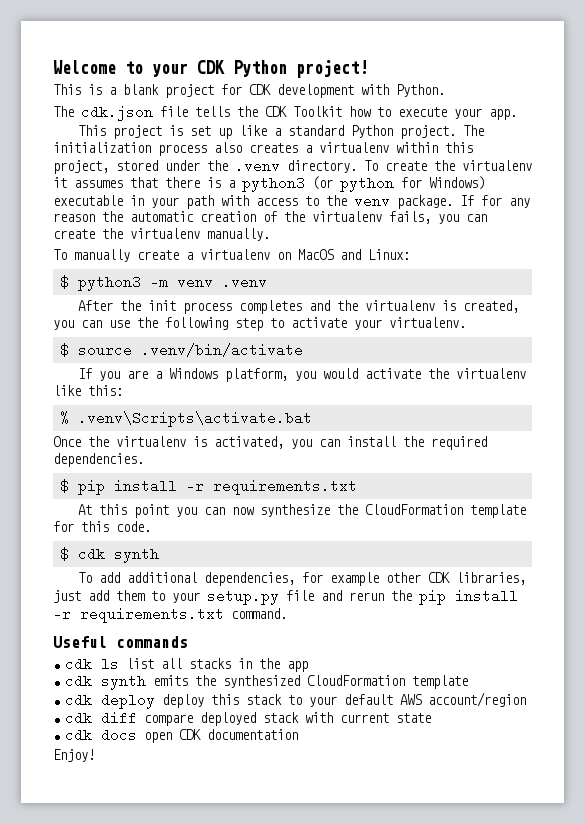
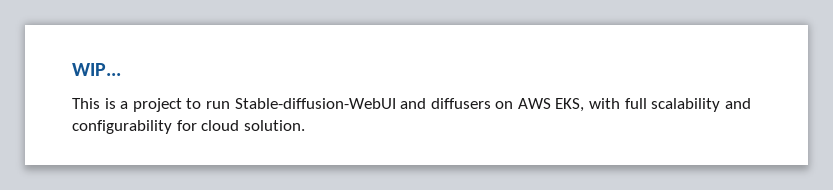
- Welcome to your CDK Python project!
- This is a blank project for CDK development with Python.
- The cdk.json file tells the CDK Toolkit how to execute your app.
- This project is set up like a standard Python project. The initialization process also creates a virtualenv within this project, stored under the .venv directory. To create the virtualenv it assumes that there is a python3 (or python for Windows) executable in your path with access to the venv package. If for any reason the automatic creation of the virtualenv fails, you can create the virtualenv manually.
- To manually create a virtualenv on MacOS and Linux:
- $ python3 -m venv .venv
- After the init process completes and the virtualenv is created, you can use the following step to activate your virtualenv.
- $ source .venv/bin/activate
- If you are a Windows platform, you would activate the virtualenv like this:
- % .venv\Scripts\activate.bat
- Once the virtualenv is activated, you can install the required dependencies.
- $ pip install -r requirements.txt
- At this point you can now synthesize the CloudFormation template for this code.
- $ cdk synth
- To add additional dependencies, for example other CDK libraries, just add them to your setup.py file and rerun the pip install -r requirements.txt command.
- Useful commands
- cdk ls list all stacks in the app
- cdk synth emits the synthesized CloudFormation template
- cdk deploy deploy this stack to your default AWS account/region
- cdk diff compare deployed stack with current state
- cdk docs open CDK documentation
- Enjoy!
+ WIP...
+ This is a project to run Stable-diffusion-WebUI and diffusers on AWS EKS, with full scalability and configurability for cloud solution.

